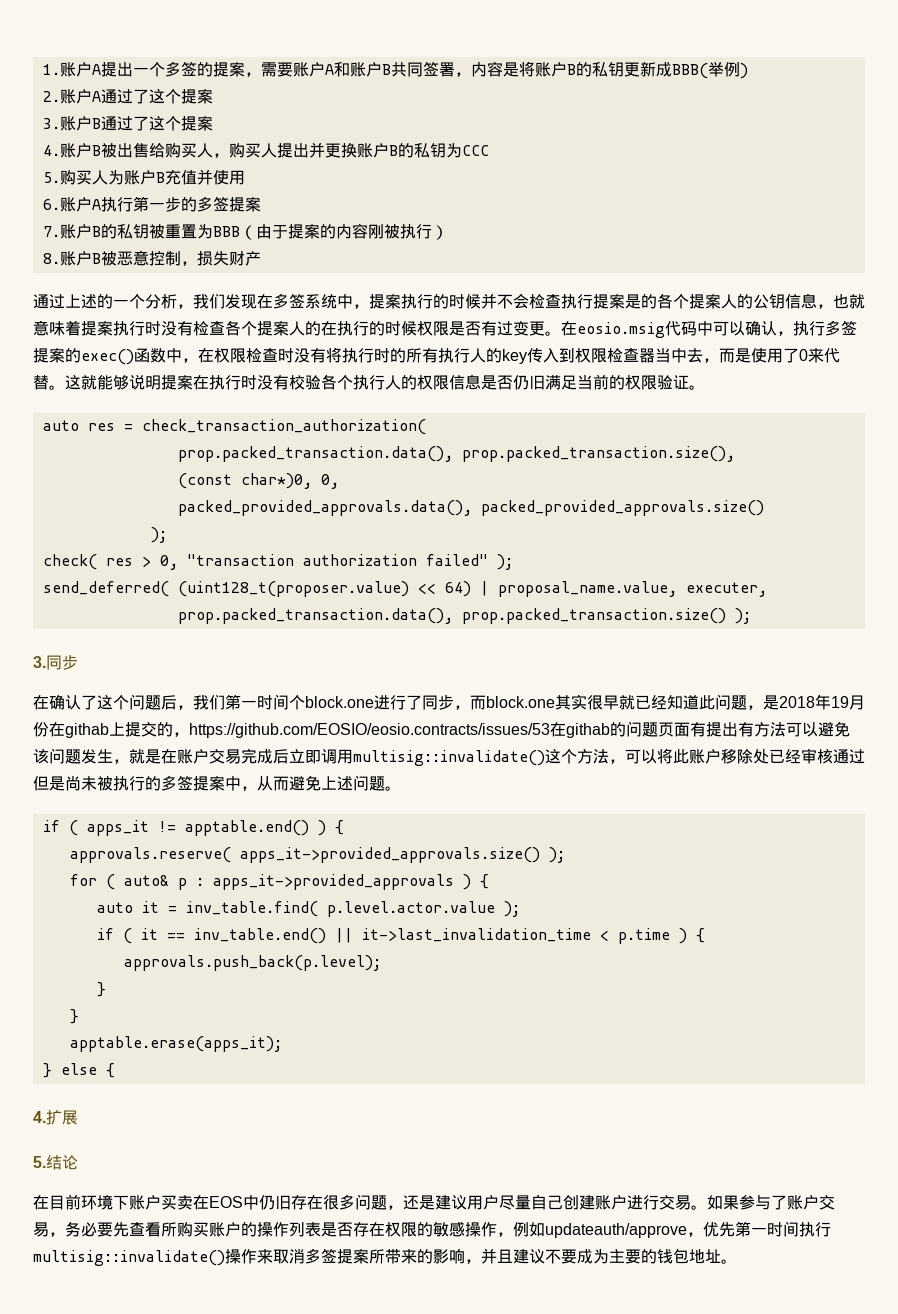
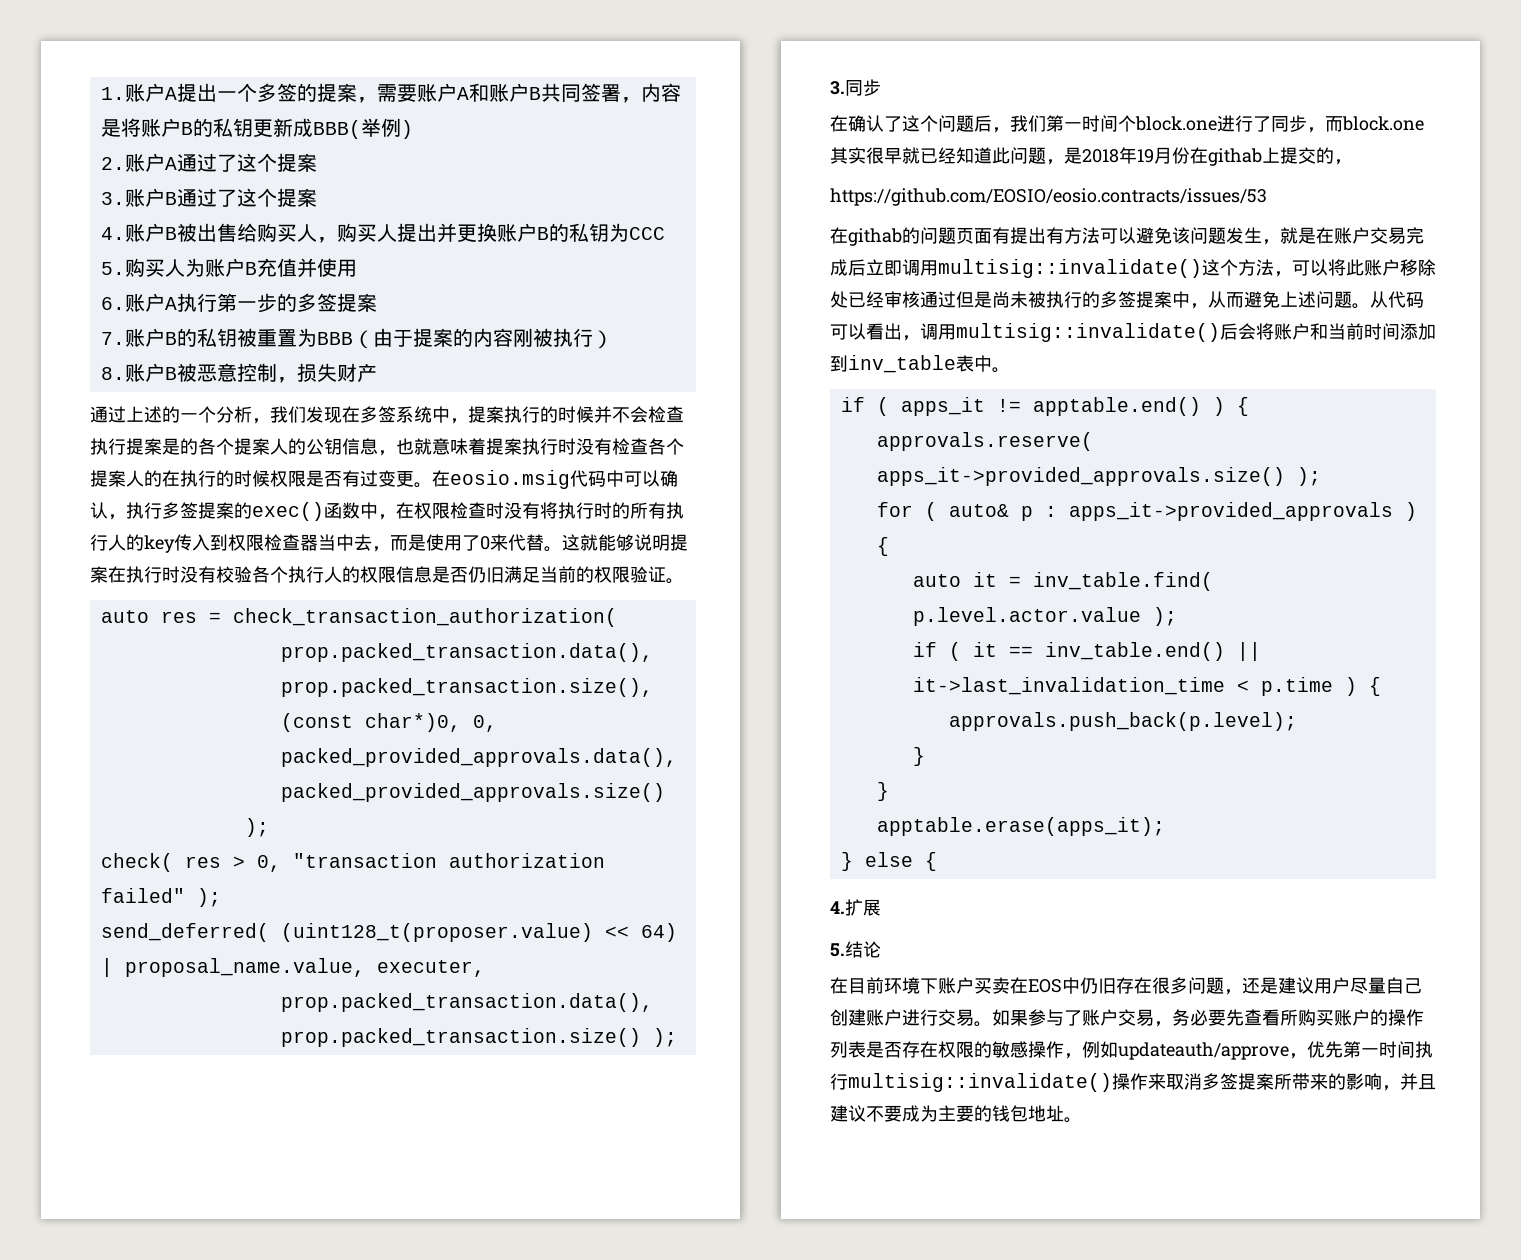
- 在确认了这个问题后，我们第一时间个block.one进行了同步，而block.one其实很早就已经知道此问题，是2018年19月份在githab上提交的，https://github.com/EOSIO/eosio.contracts/issues/53在githab的问题页面有提出有方法可以避免该问题发生，就是在账户交易完成后立即调用multisig::invalidate()这个方法，可以将此账户移除处已经审核通过但是尚未被执行的多签提案中，从而避免上述问题。
+ 在确认了这个问题后，我们第一时间个block.one进行了同步，而block.one其实很早就已经知道此问题，是2018年19月份在githab上提交的，
+ https://github.com/EOSIO/eosio.contracts/issues/53
+ 在githab的问题页面有提出有方法可以避免该问题发生，就是在账户交易完成后立即调用multisig::invalidate()这个方法，可以将此账户移除处已经审核通过但是尚未被执行的多签提案中，从而避免上述问题。从代码可以看出，调用multisig::invalidate()后会将账户和当前时间添加到inv_table表中。

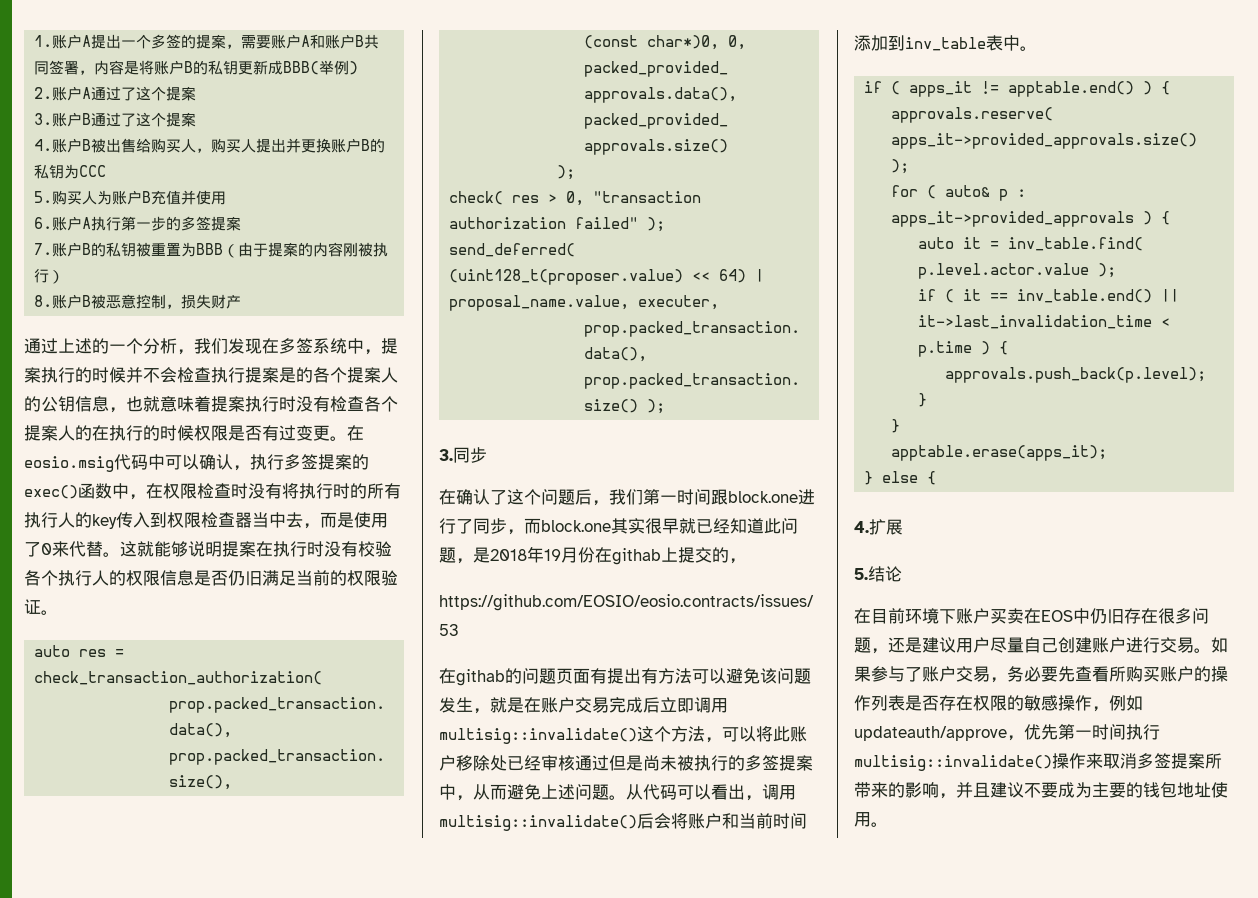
- 在确认了这个问题后，我们第一时间个block.one进行了同步，而block.one其实很早就已经知道此问题，是2018年19月份在githab上提交的，
+ 在确认了这个问题后，我们第一时间跟block.one进行了同步，而block.one其实很早就已经知道此问题，是2018年19月份在githab上提交的，
- 如果参与了账户交易，务必要先查看所购买账户的操作列表是否存在权限的敏感操作，例如updateauth/approve，优先第一时间执行multisig::invalidate()操作来取消多签提案所带来的影响，并且建议不要成为主要的钱包地址。
+ 如果参与了账户交易，务必要先查看所购买账户的操作列表是否存在权限的敏感操作，例如updateauth/approve，优先第一时间执行multisig::invalidate()操作来取消多签提案所带来的影响，并且建议不要成为主要的钱包地址使用。

